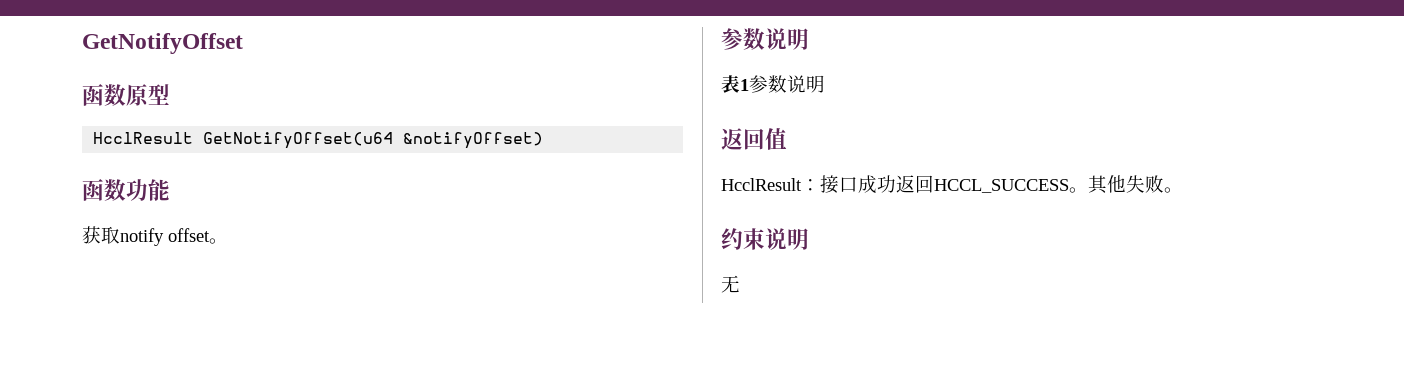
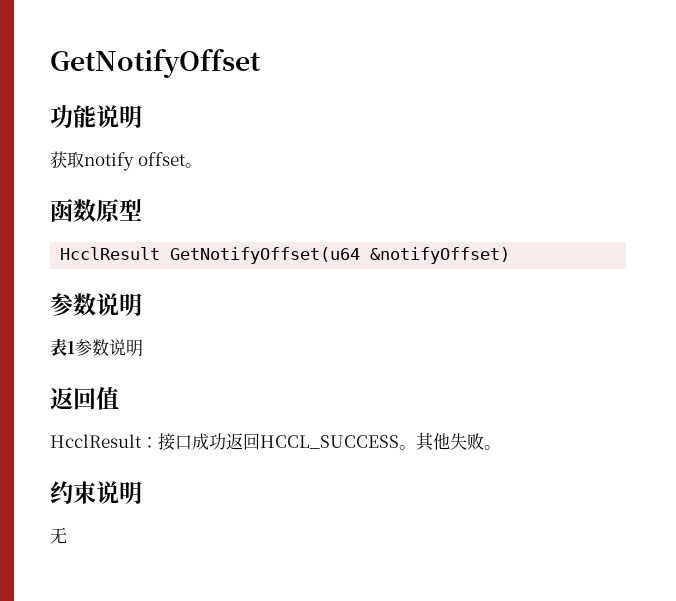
+ 功能说明
+ 获取notify offset。
- 函数功能
- 获取notify offset。

